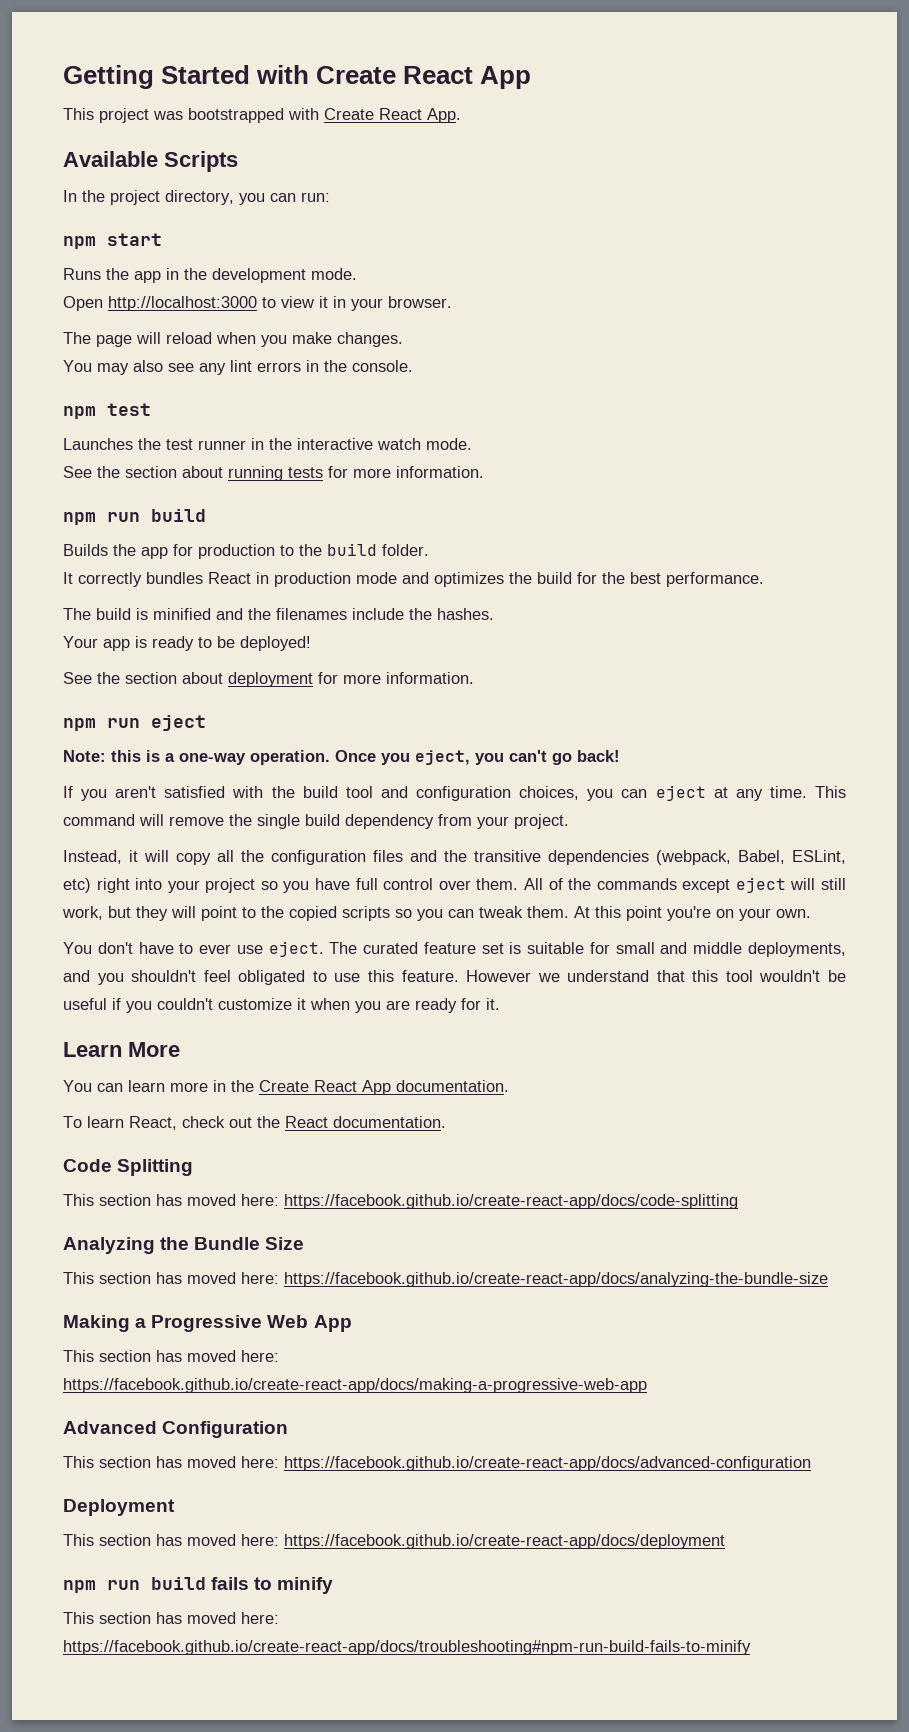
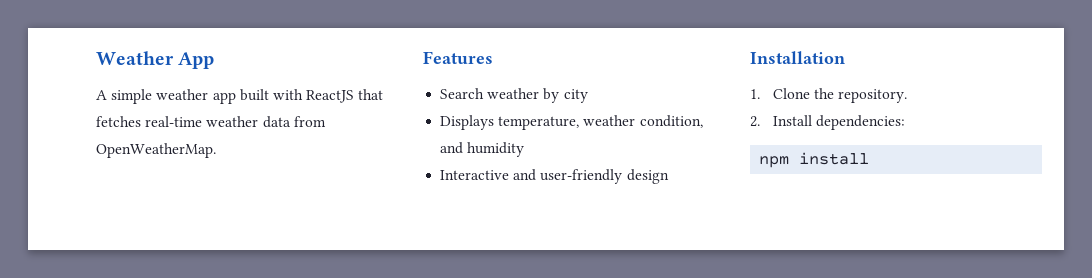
- Getting Started with Create React App
- This project was bootstrapped with Create React App.
- Available Scripts
- In the project directory, you can run:
- npm start
- Runs the app in the development mode.
- Open http://localhost:3000 to view it in your browser.
- The page will reload when you make changes.
- You may also see any lint errors in the console.
- npm test
- Launches the test runner in the interactive watch mode.
- See the section about running tests for more information.
- npm run build
- Builds the app for production to the build folder.
- It correctly bundles React in production mode and optimizes the build for the best performance.
- The build is minified and the filenames include the hashes.
- Your app is ready to be deployed!
- See the section about deployment for more information.
- npm run eject
- Note: this is a one-way operation. Once you eject, you can't go back!
- If you aren't satisfied with the build tool and configuration choices, you can eject at any time. This command will remove the single build dependency from your project.
- Instead, it will copy all the configuration files and the transitive dependencies (webpack, Babel, ESLint, etc) right into your project so you have full control over them. All of the commands except eject will still work, but they will point to the copied scripts so you can tweak them. At this point you're on your own.
- You don't have to ever use eject. The curated feature set is suitable for small and middle deployments, and you shouldn't feel obligated to use this feature. However we understand that this tool wouldn't be useful if you couldn't customize it when you are ready for it.
- Learn More
- You can learn more in the Create React App documentation.
- To learn React, check out the React documentation.
- Code Splitting
- This section has moved here: https://facebook.github.io/create-react-app/docs/code-splitting
- Analyzing the Bundle Size
- This section has moved here: https://facebook.github.io/create-react-app/docs/analyzing-the-bundle-size
- Making a Progressive Web App
- This section has moved here: https://facebook.github.io/create-react-app/docs/making-a-progressive-web-app
- Advanced Configuration
- This section has moved here: https://facebook.github.io/create-react-app/docs/advanced-configuration
- Deployment
- This section has moved here: https://facebook.github.io/create-react-app/docs/deployment
- npm run build fails to minify
- This section has moved here: https://facebook.github.io/create-react-app/docs/troubleshooting#npm-run-build-fails-to-minify
+ Weather App
+ A simple weather app built with ReactJS that fetches real-time weather data from OpenWeatherMap.
+ Features
+ Search weather by city
+ Displays temperature, weather condition, and humidity
+ Interactive and user-friendly design
+ Installation
+ 1. Clone the repository.
+ 2. Install dependencies:
+ npm install

